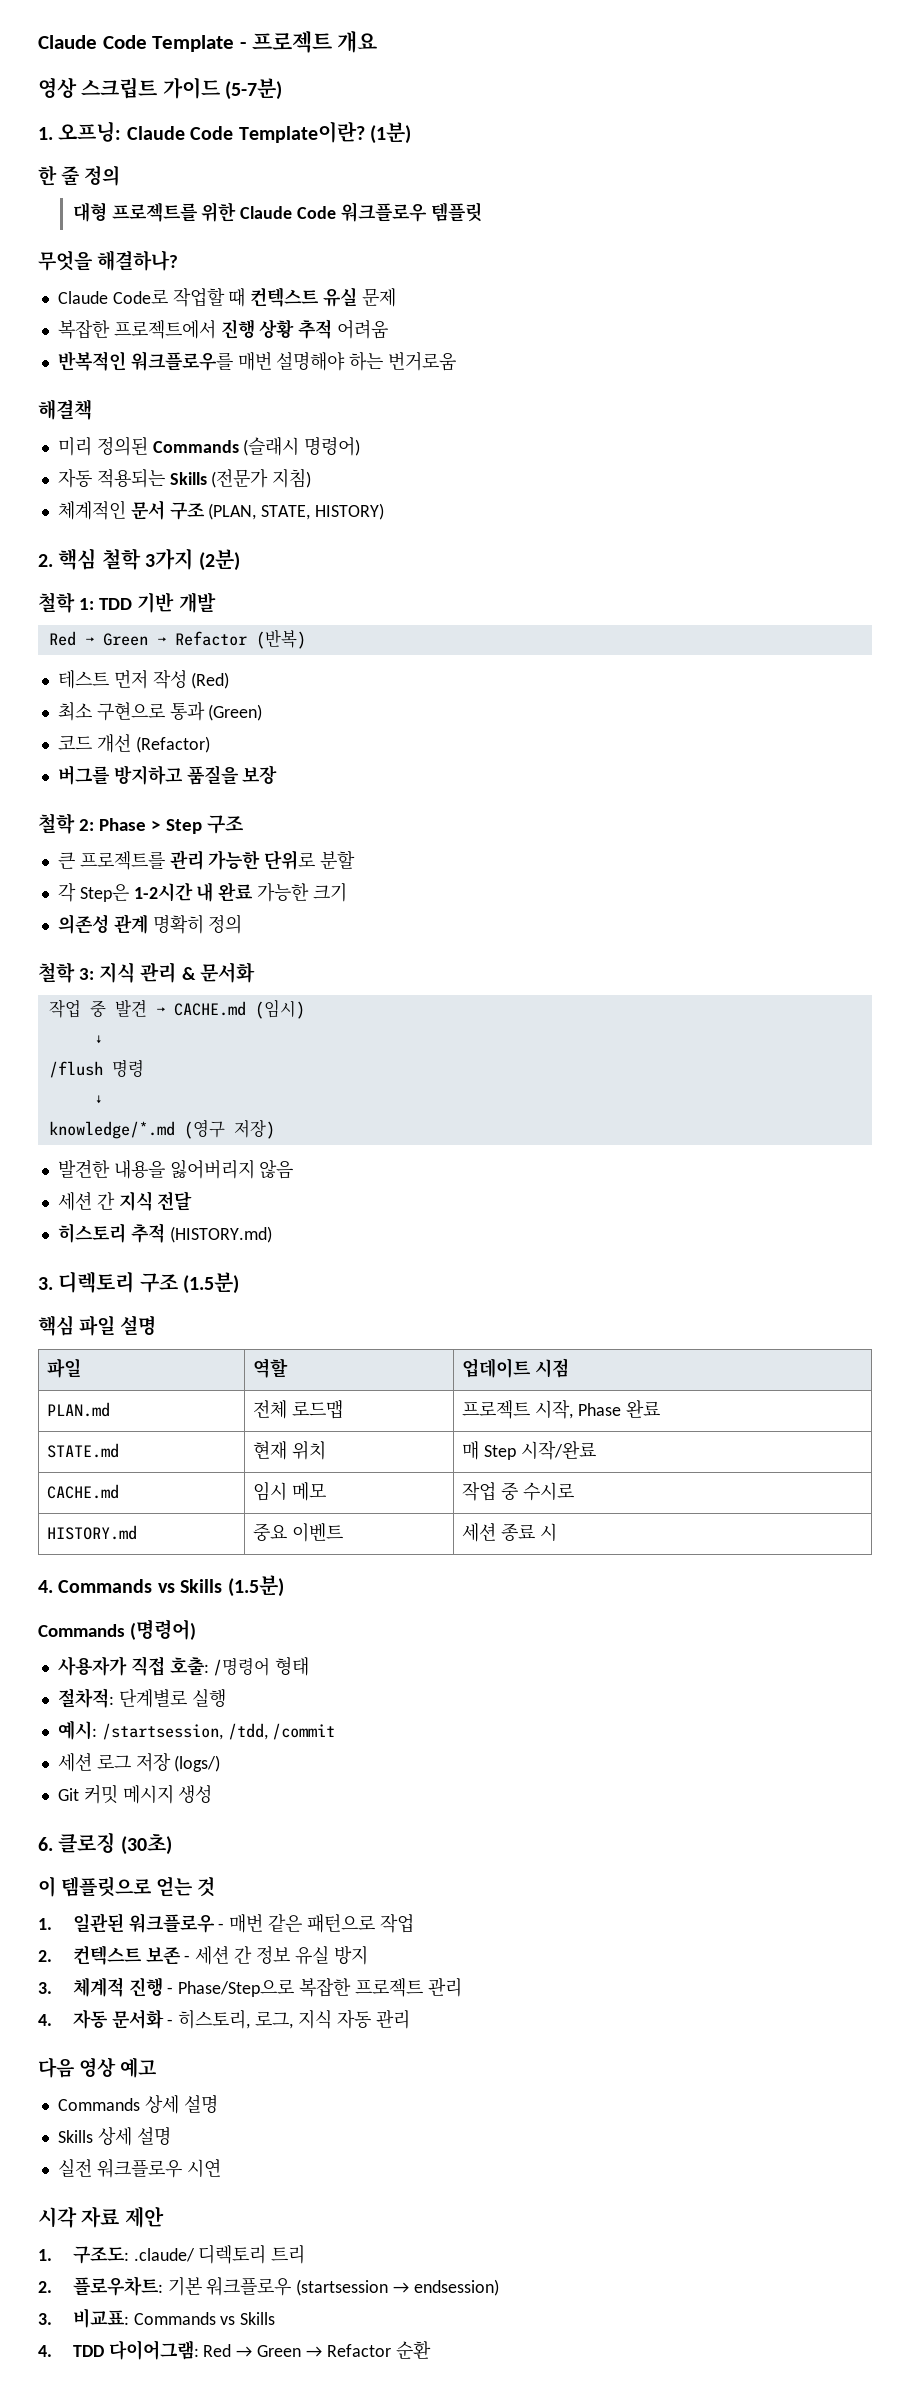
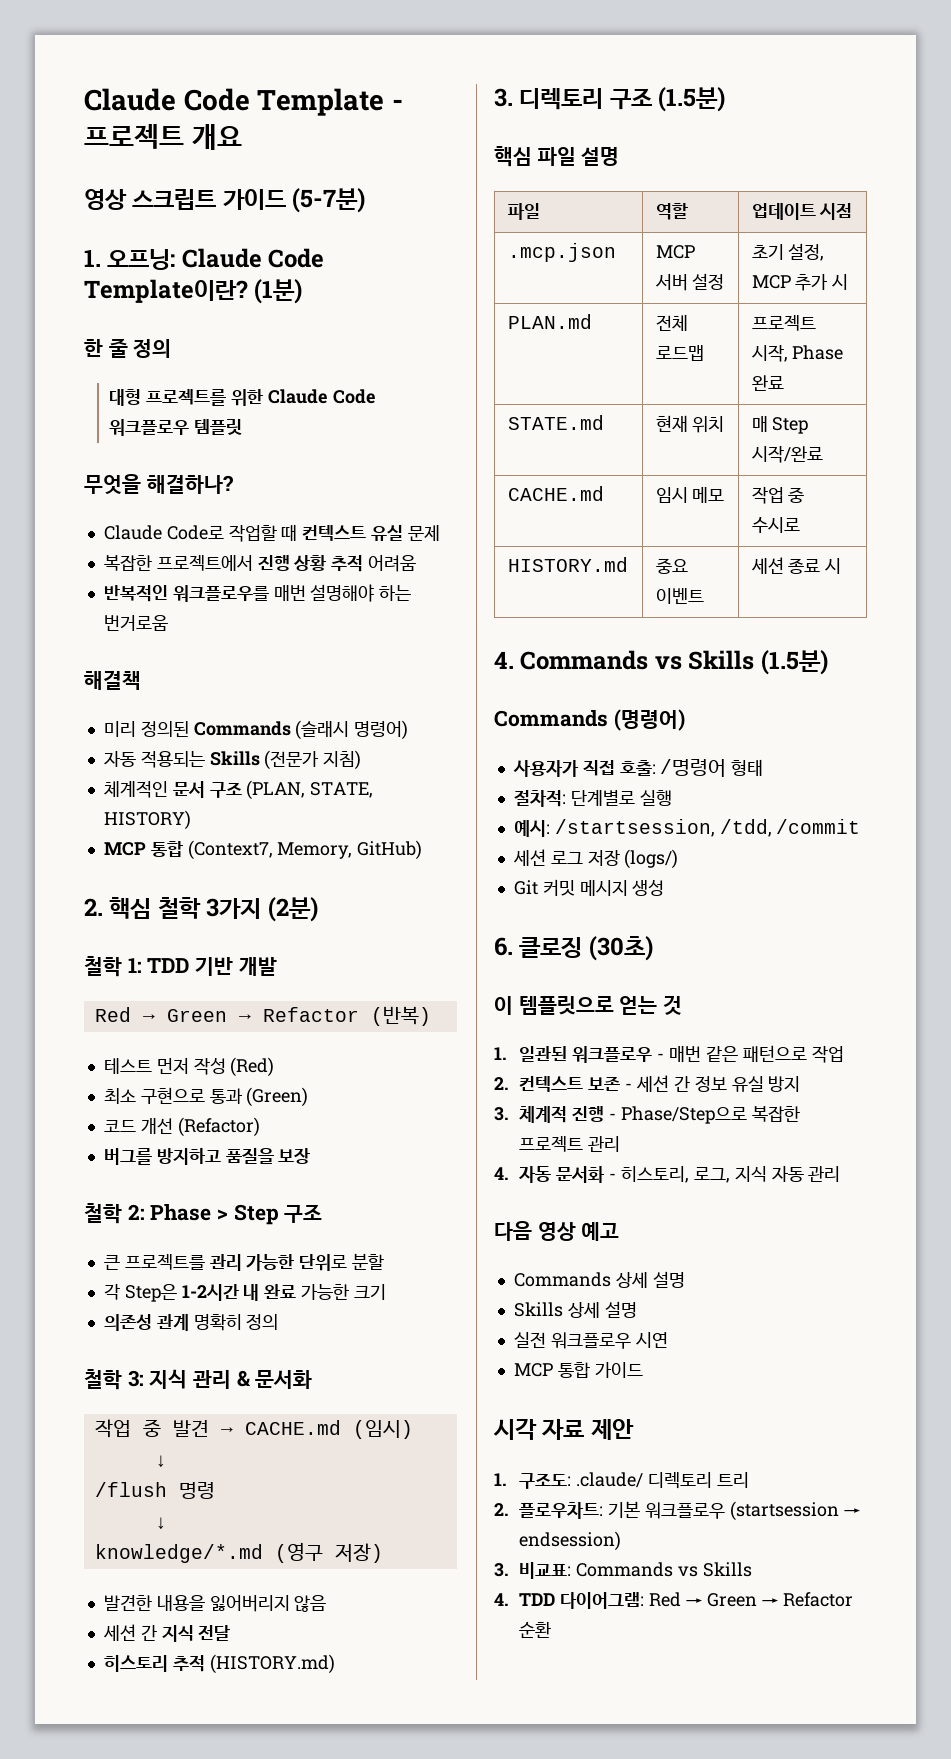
+ MCP 통합 (Context7, Memory, GitHub)
+ .mcp.json | MCP 서버 설정 | 초기 설정, MCP 추가 시
+ MCP 통합 가이드

